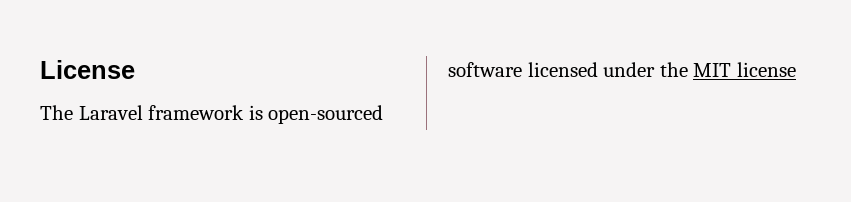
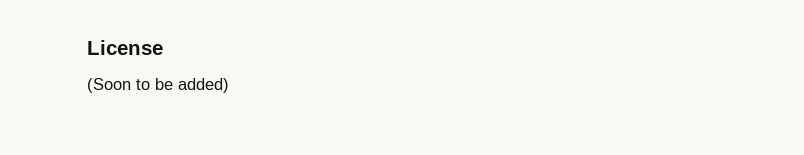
- The Laravel framework is open-sourced software licensed under the MIT license
+ (Soon to be added)

